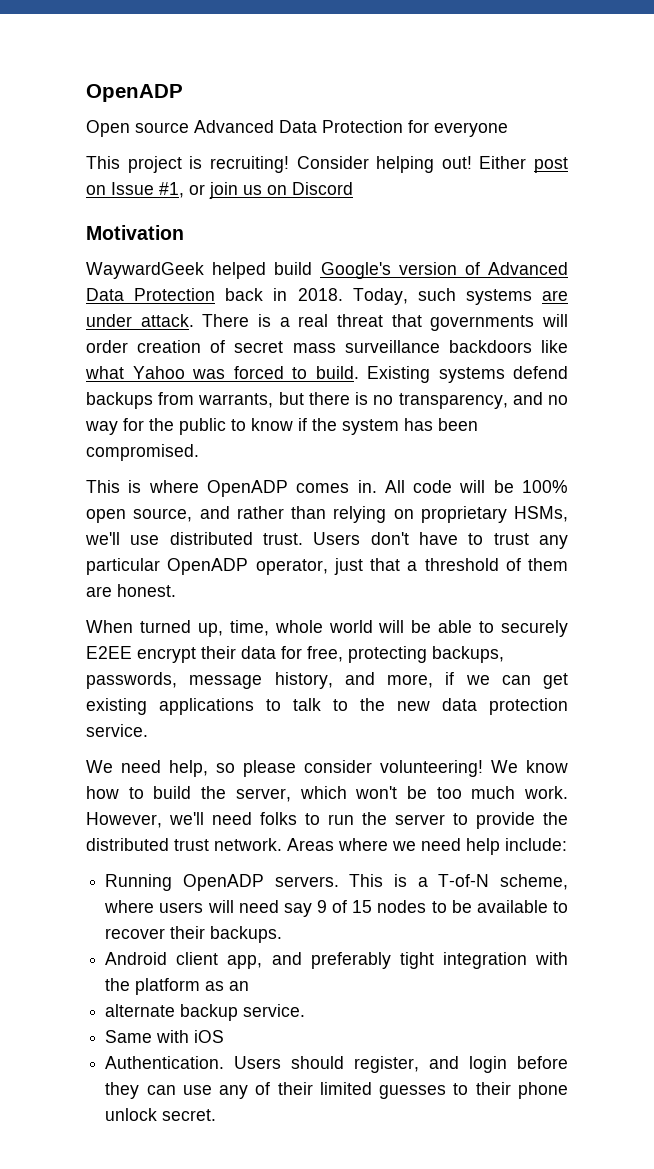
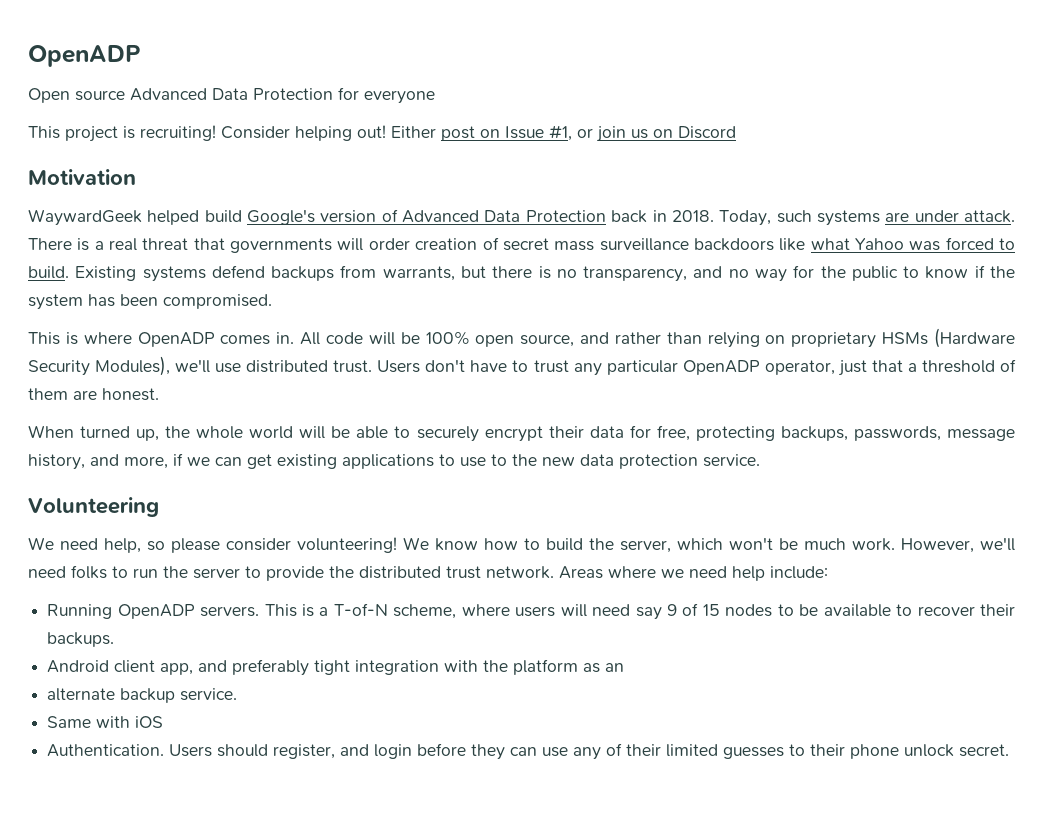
- All code will be 100% open source, and rather than relying on proprietary HSMs, we'll use distributed trust.
+ All code will be 100% open source, and rather than relying on proprietary HSMs (Hardware Security Modules), we'll use distributed trust.
- When turned up, time, whole world will be able to securely E2EE encrypt their data for free, protecting backups, passwords, message history, and more, if we can get existing applications to talk to the new data protection service.
+ When turned up, the whole world will be able to securely encrypt their data for free, protecting backups, passwords, message history, and more, if we can get existing applications to use to the new data protection service.
+ Volunteering
- We know how to build the server, which won't be too much work.
+ We know how to build the server, which won't be much work.

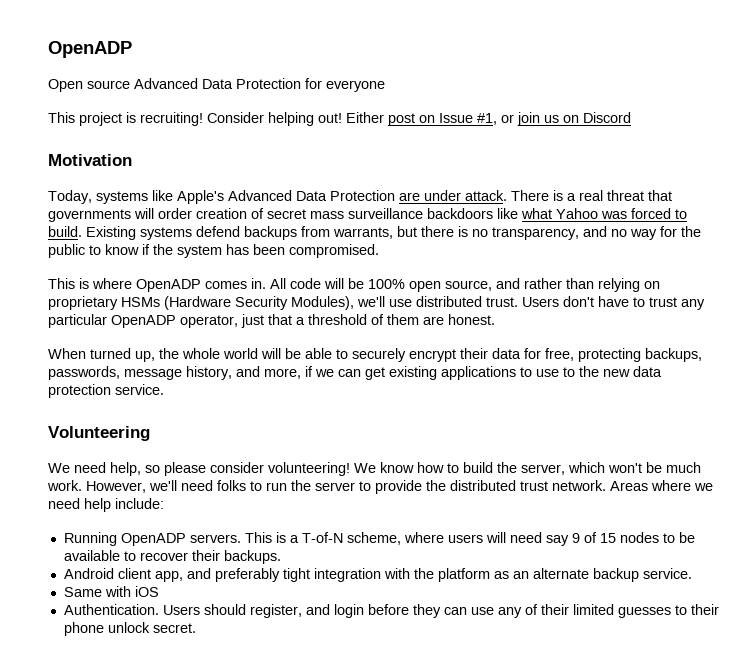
- WaywardGeek helped build Google's version of Advanced Data Protection back in 2018. Today, such systems are under attack.
+ Today, systems like Apple's Advanced Data Protection are under attack.
- Android client app, and preferably tight integration with the platform as an
- alternate backup service.
+ Android client app, and preferably tight integration with the platform as an alternate backup service.

